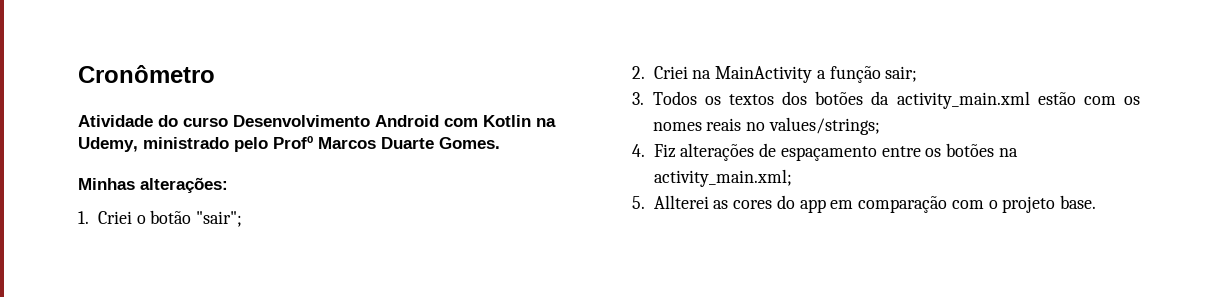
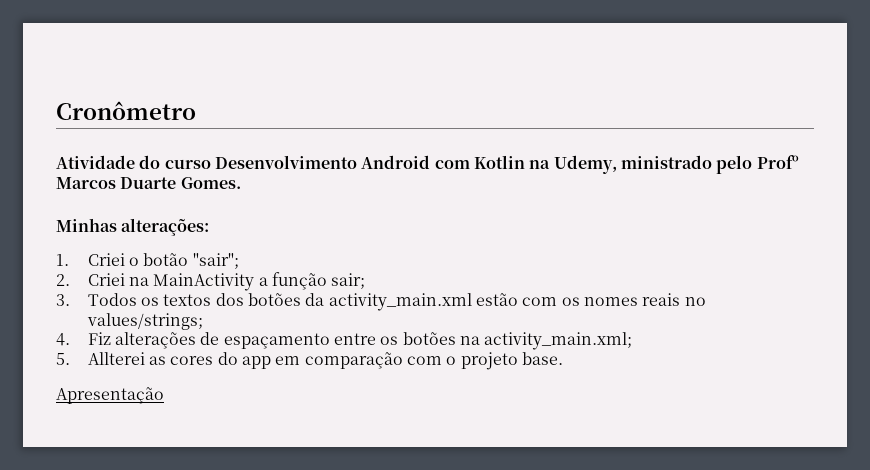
+ Apresentação

